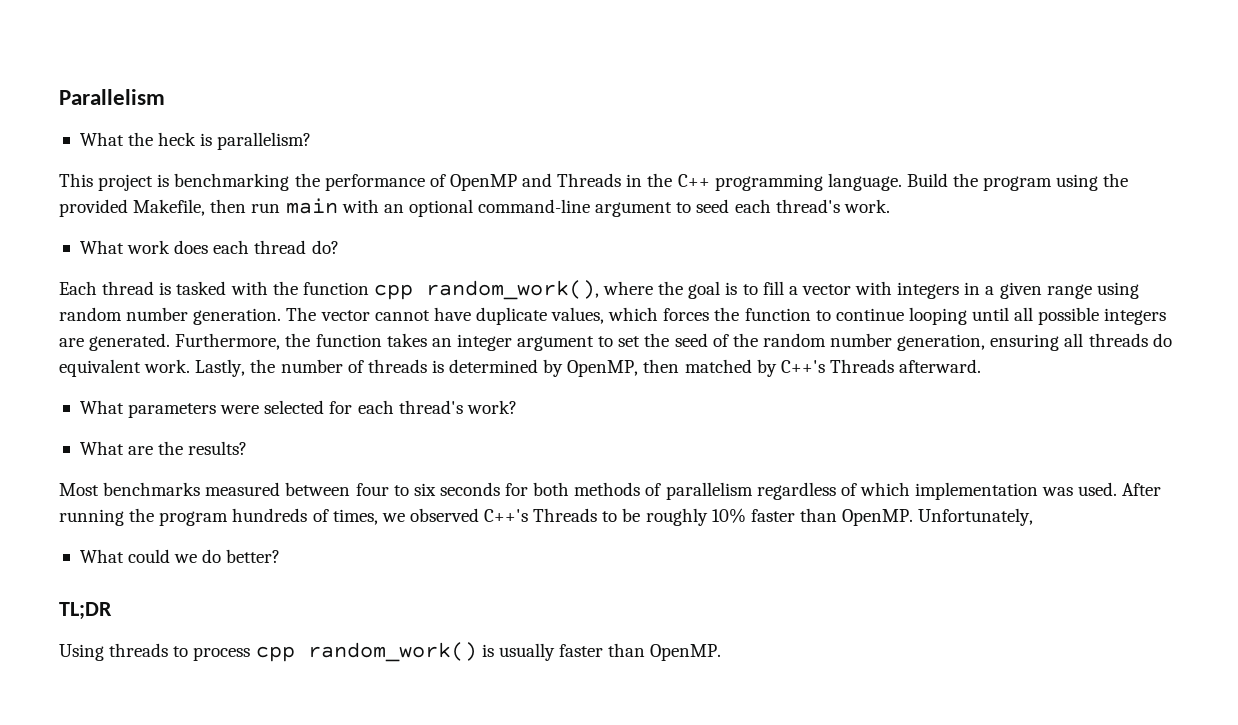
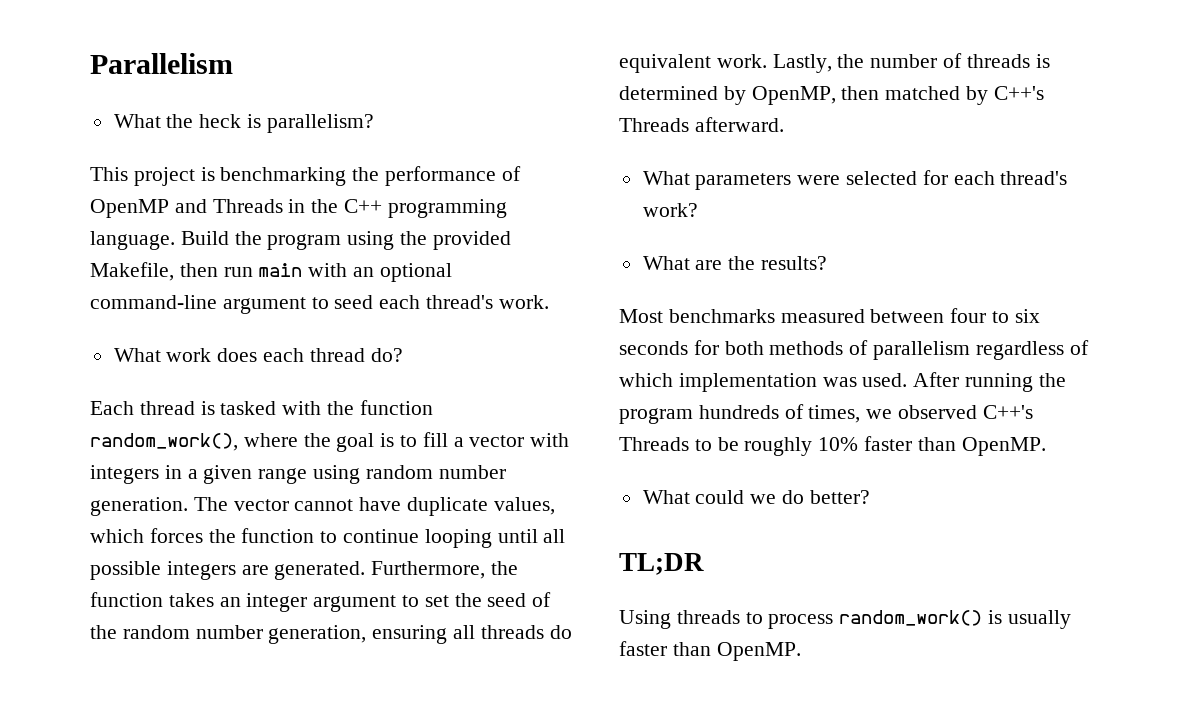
- Each thread is tasked with the function cpp random_work(), where the goal is to fill a vector with integers in a given range using random number generation.
+ Each thread is tasked with the function random_work(), where the goal is to fill a vector with integers in a given range using random number generation.
- Unfortunately,
- Using threads to process cpp random_work() is usually faster than OpenMP.
+ Using threads to process random_work() is usually faster than OpenMP.

